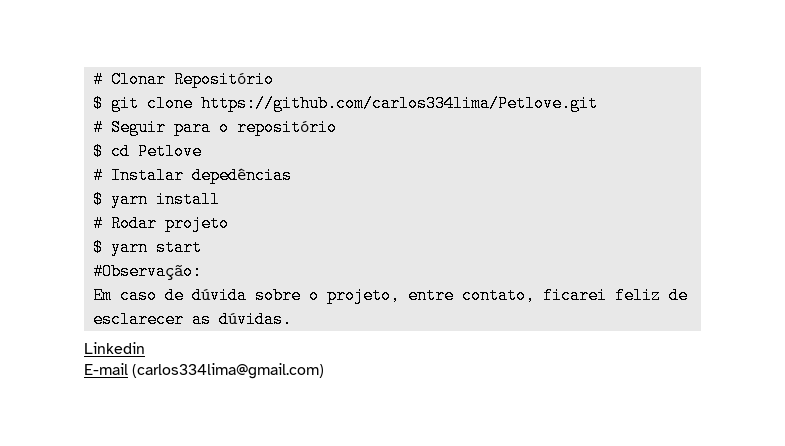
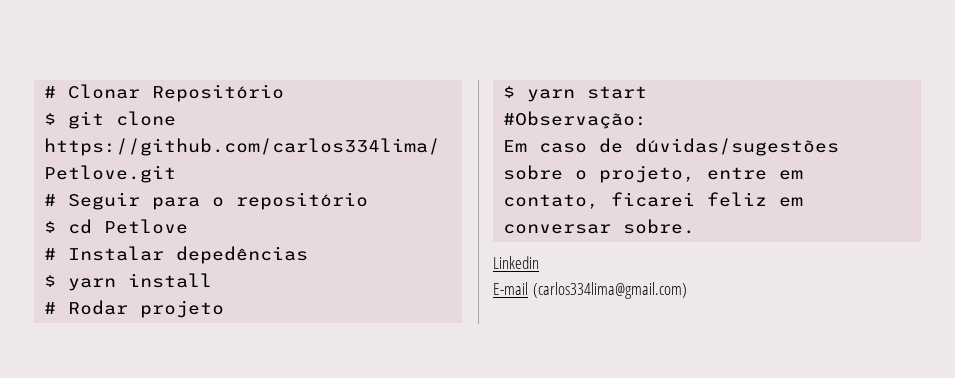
- Em caso de dúvida sobre o projeto, entre contato, ficarei feliz de esclarecer as dúvidas.
+ Em caso de dúvidas/sugestões sobre o projeto, entre em contato, ficarei feliz em conversar sobre.

